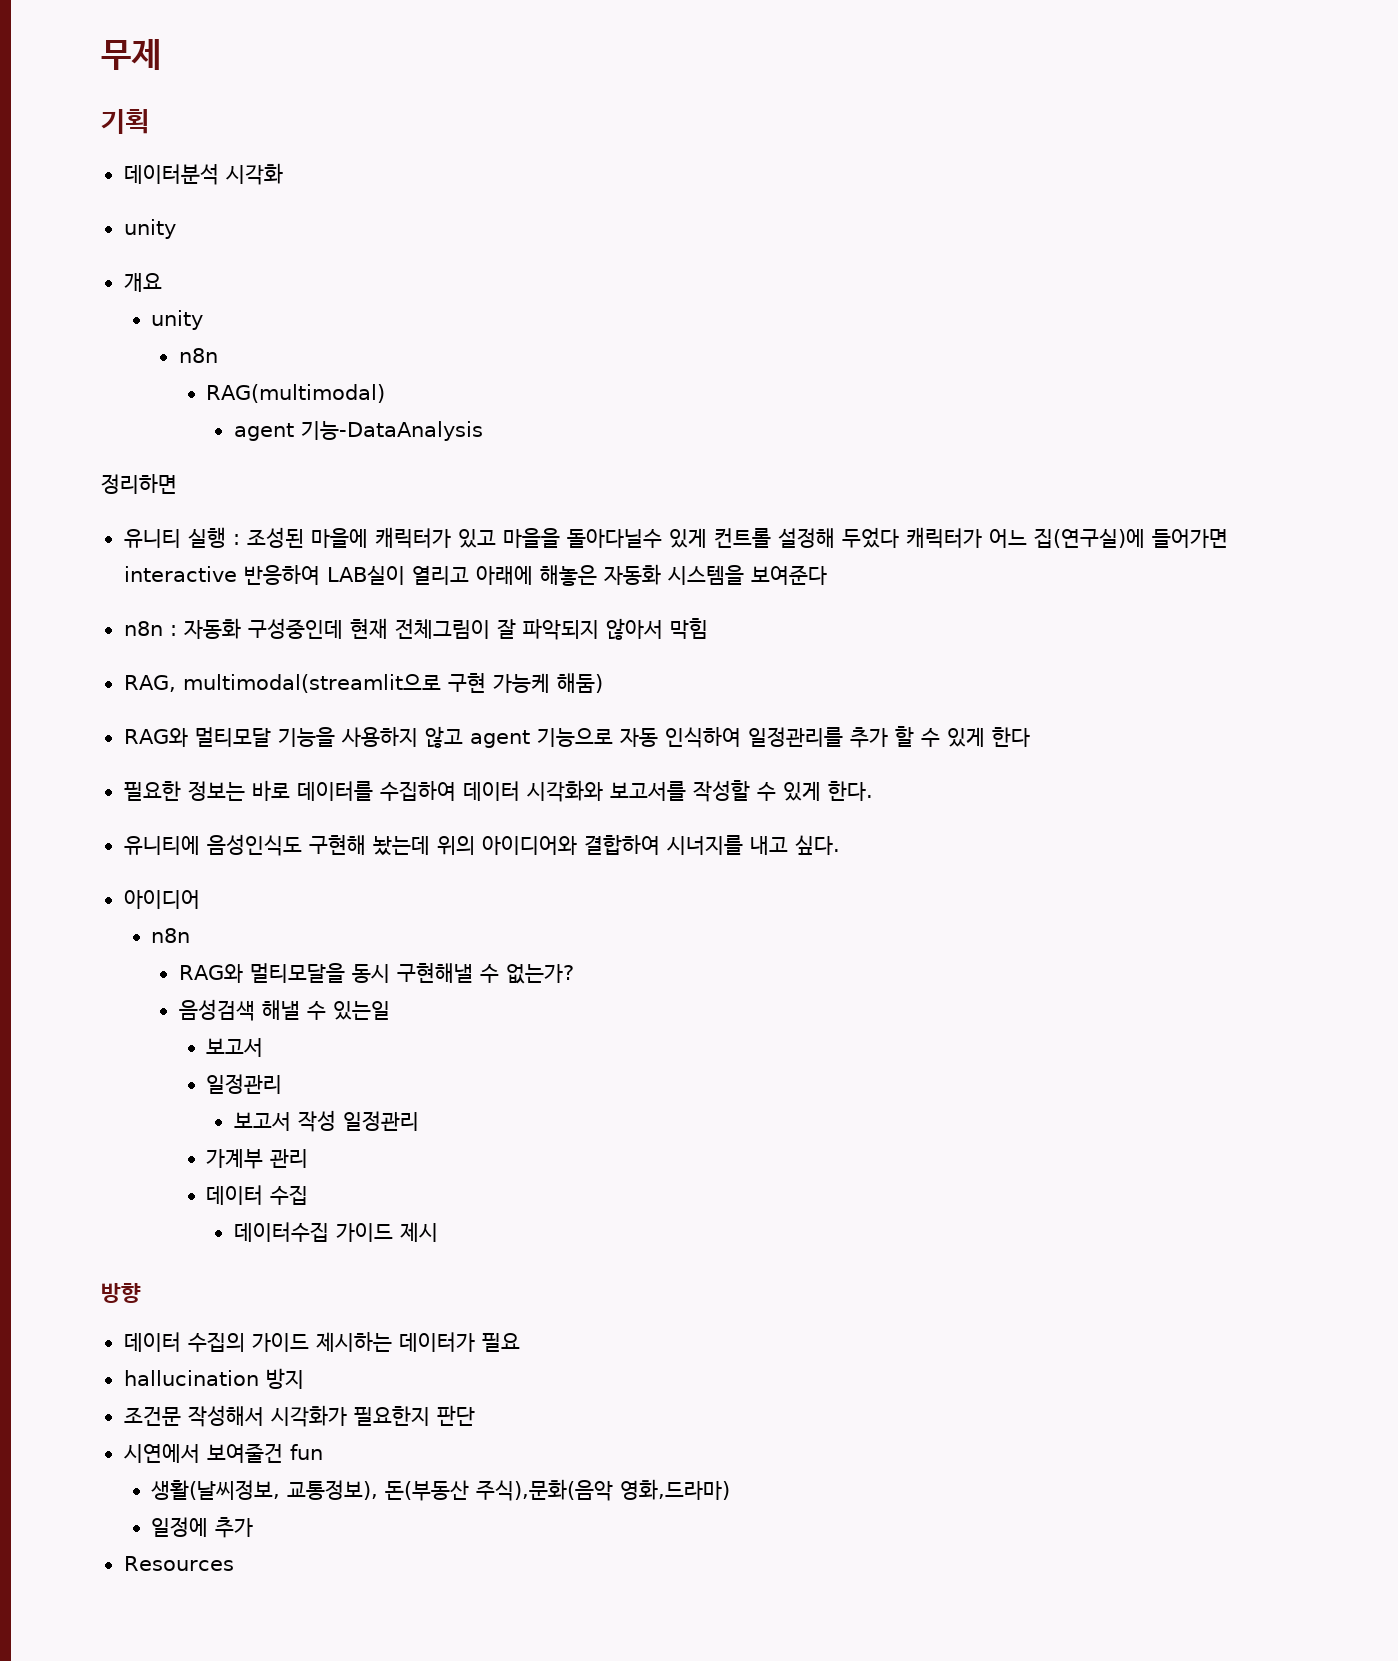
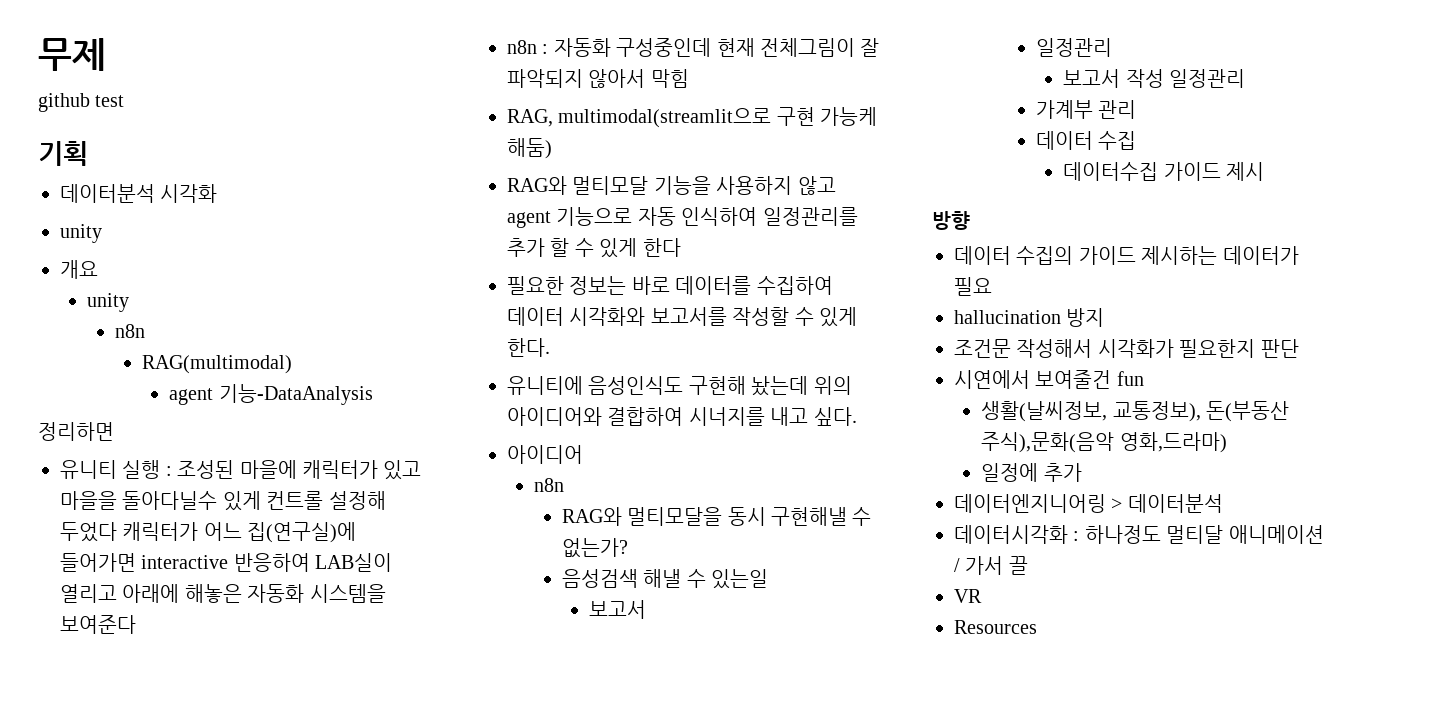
+ github test
+ 데이터엔지니어링 > 데이터분석
+ 데이터시각화 : 하나정도 멀티달 애니메이션 / 가서 끌
+ VR

